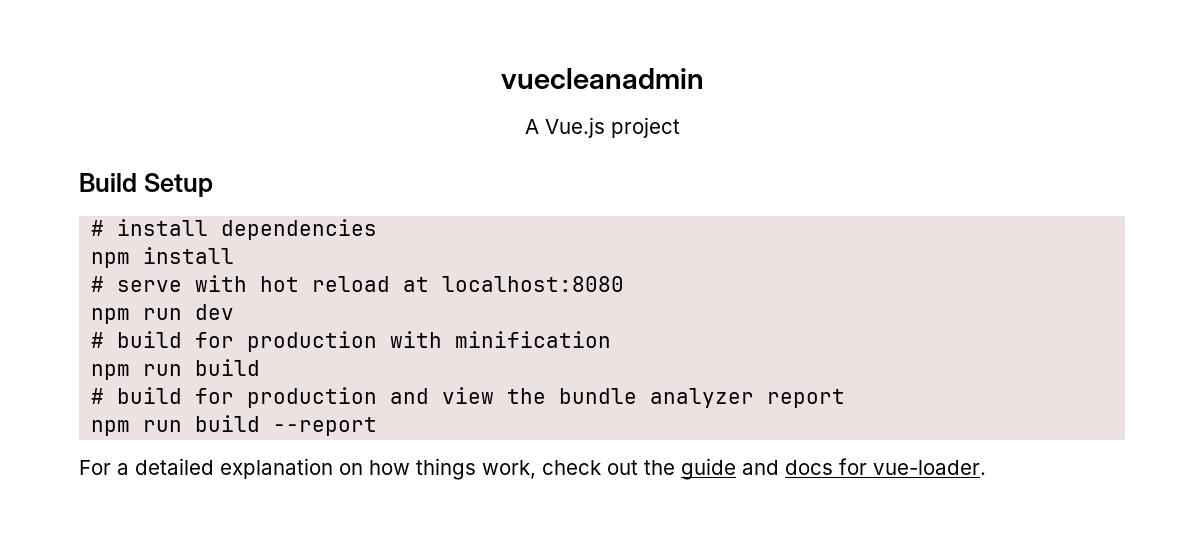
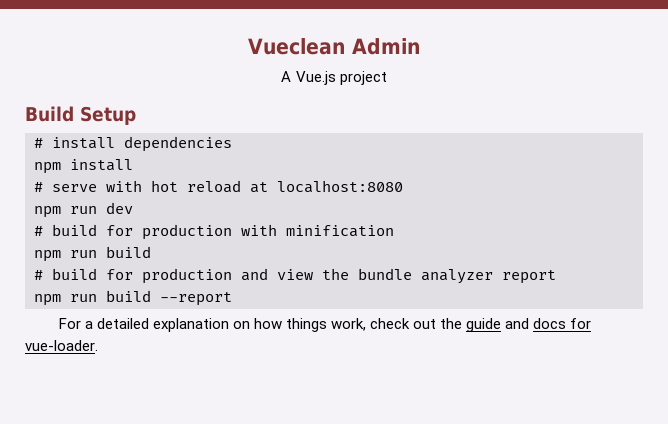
- vuecleanadmin
+ Vueclean Admin

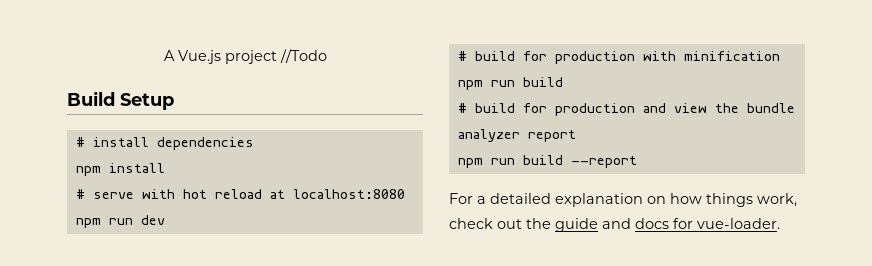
- Vueclean Admin
- A Vue.js project
+ A Vue.js project //Todo

